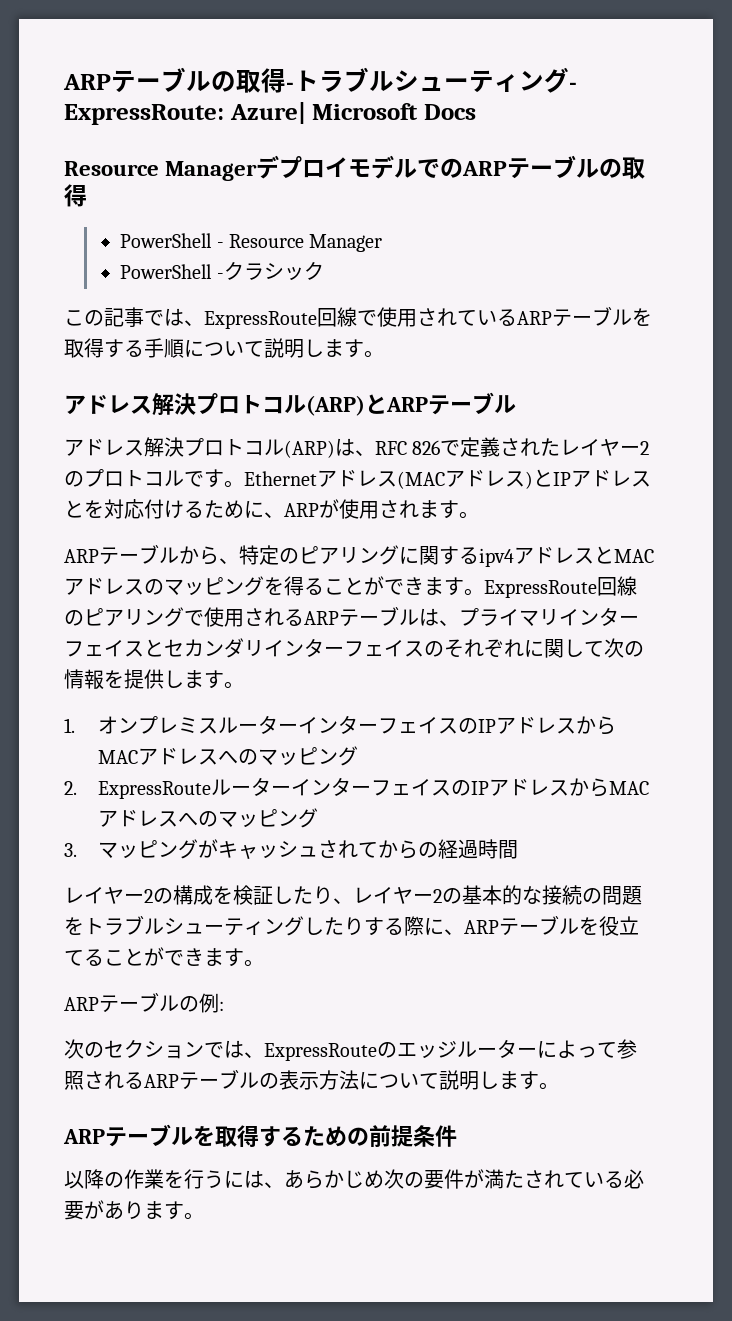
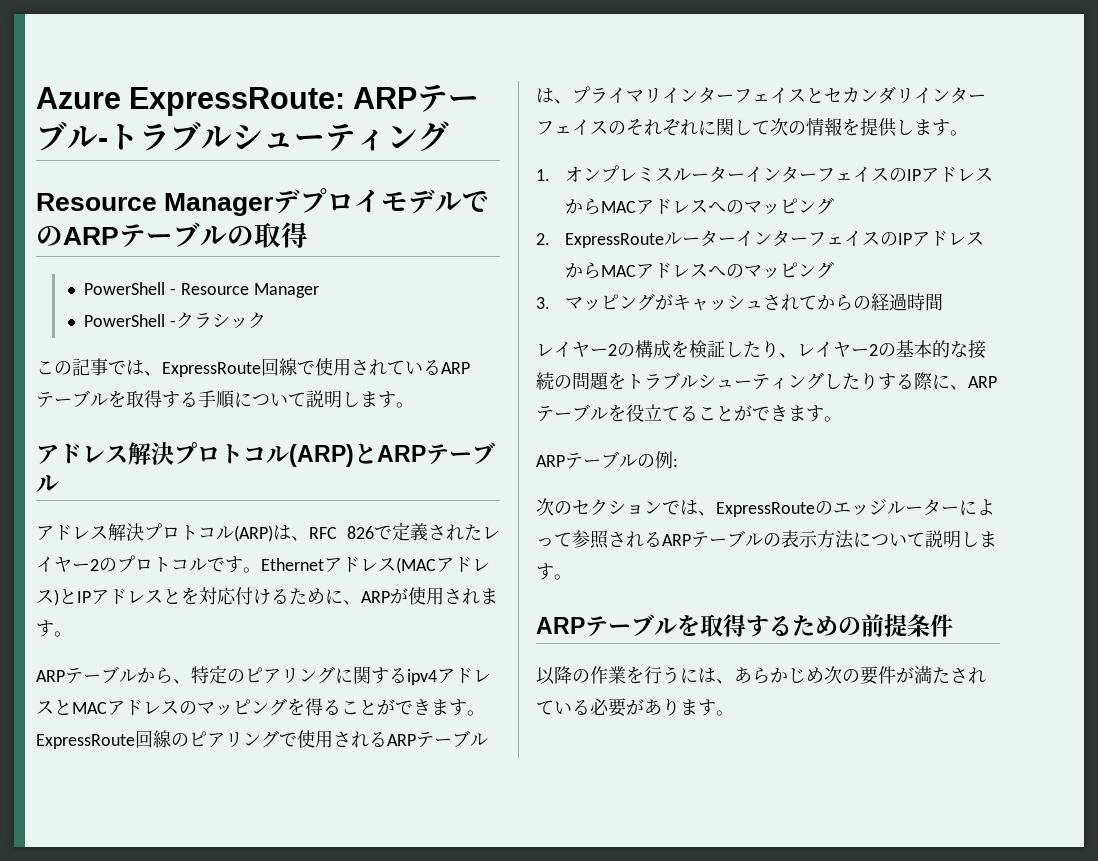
- ARPテーブルの取得-トラブルシューティング- ExpressRoute: Azure| Microsoft Docs
+ Azure ExpressRoute: ARPテーブル-トラブルシューティング

